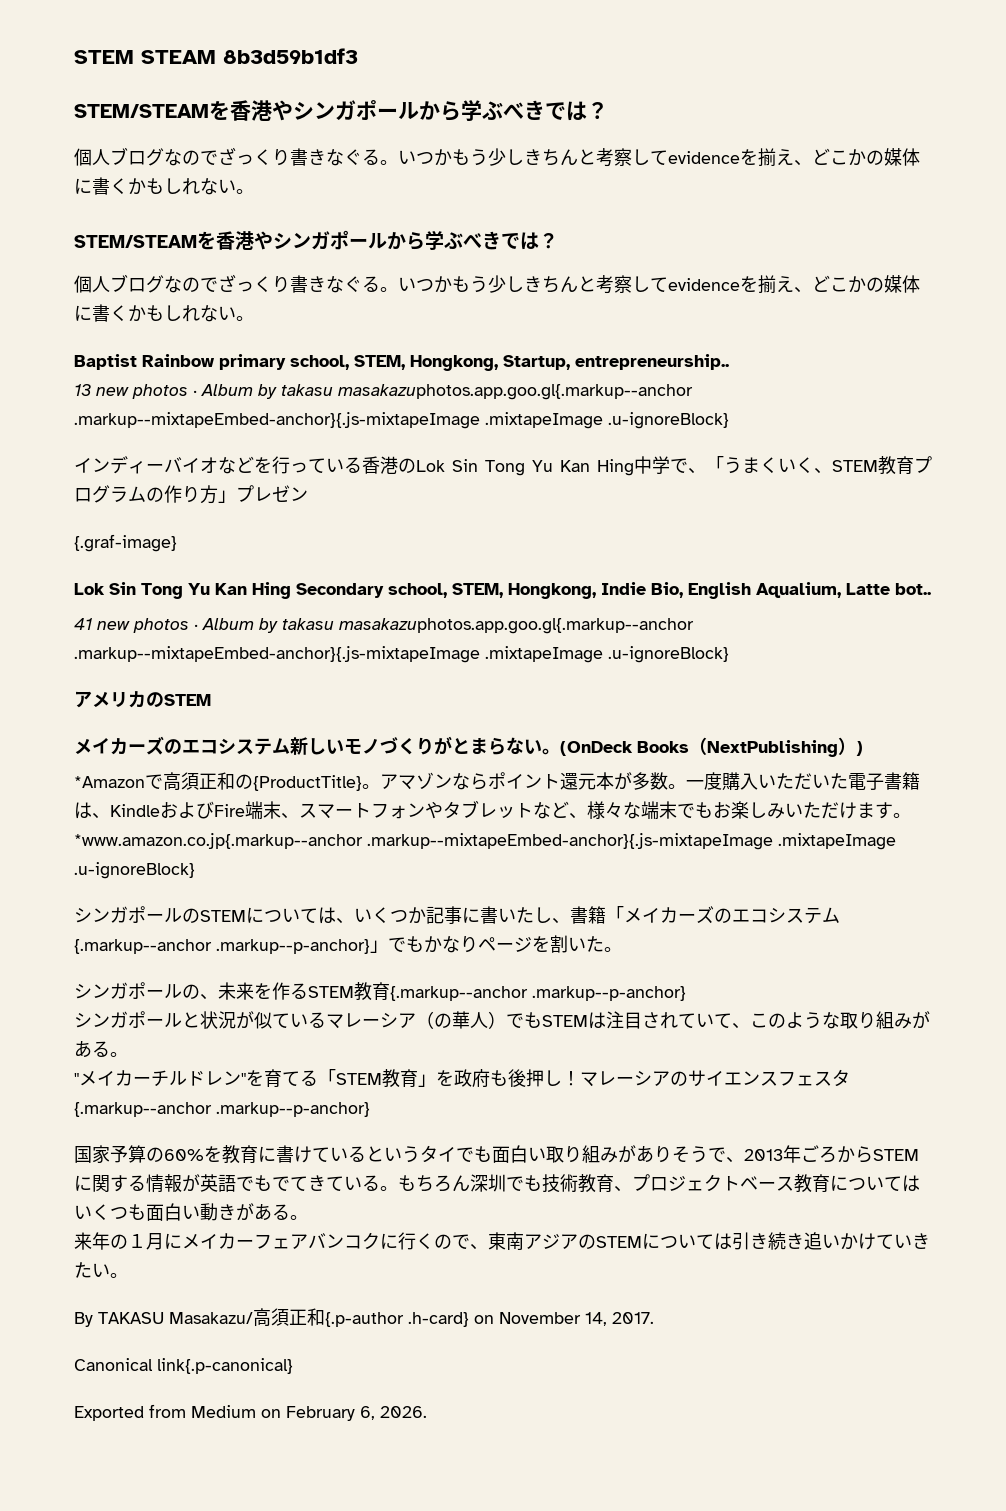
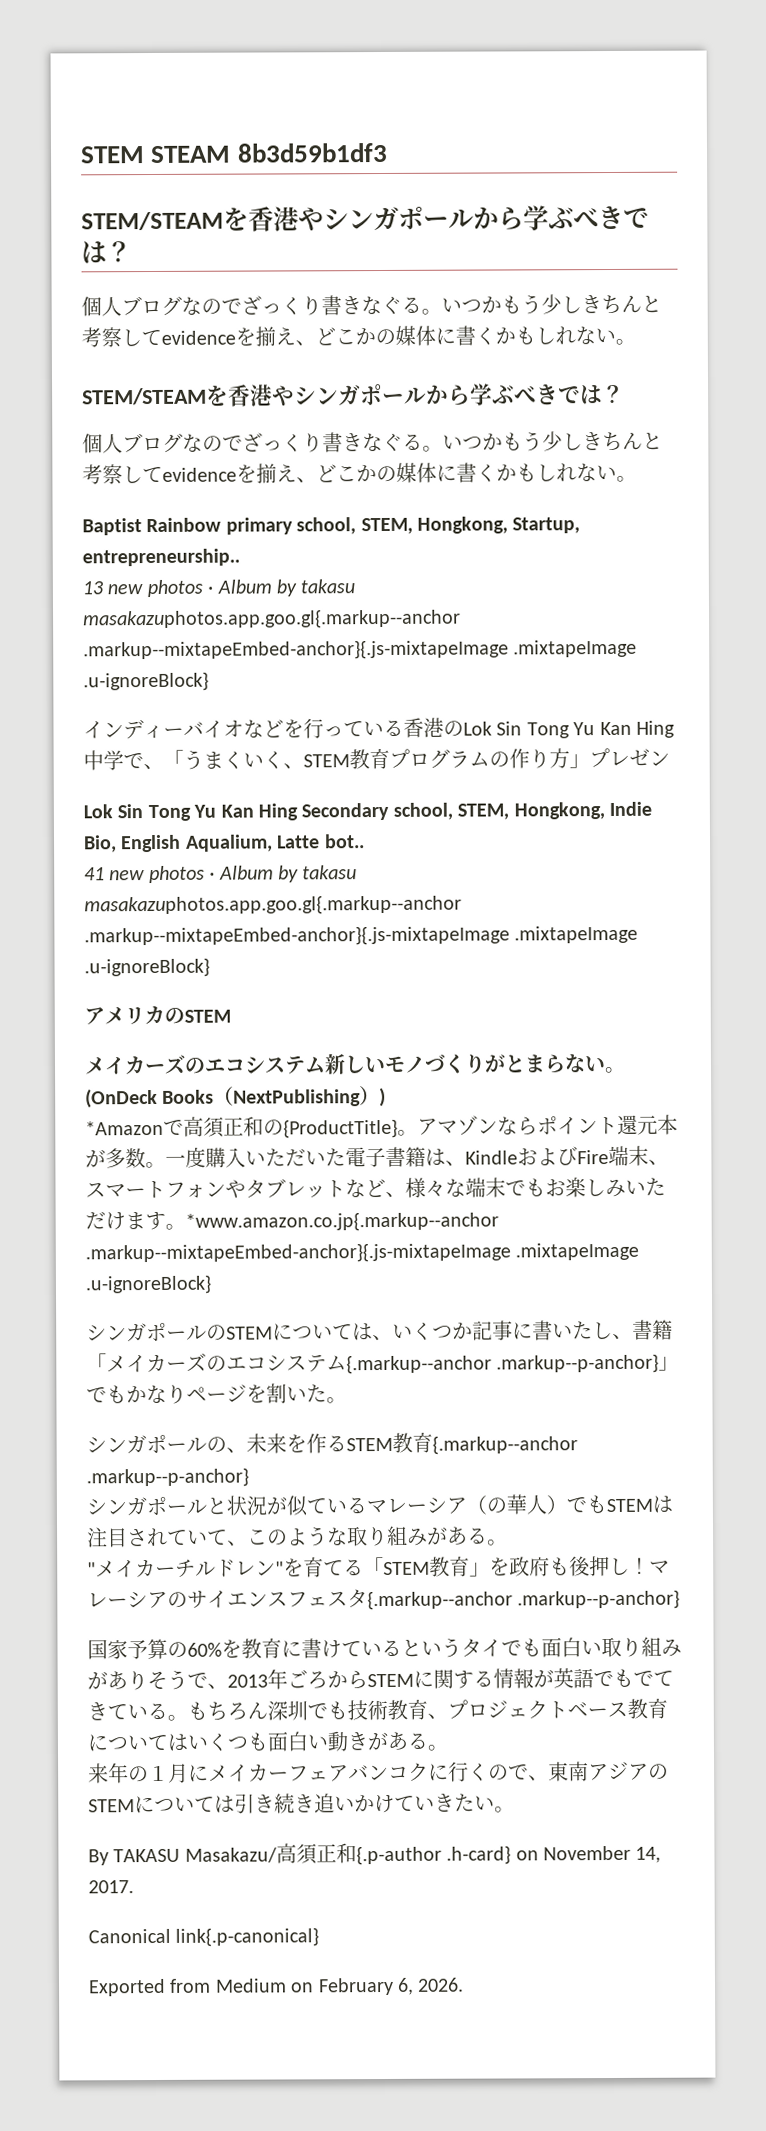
- {.graf-image}

